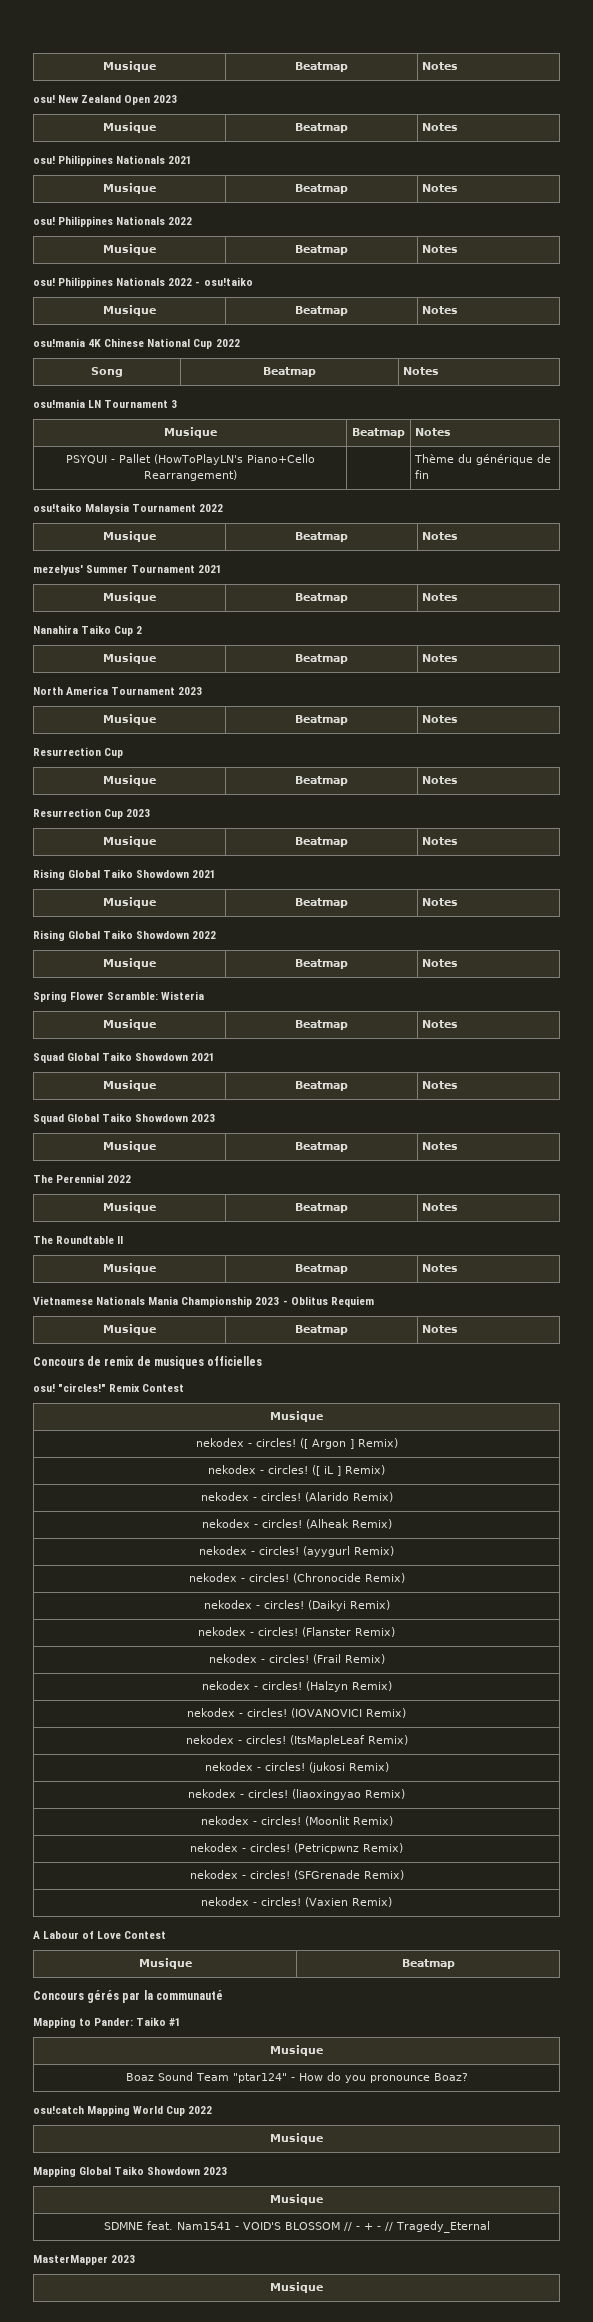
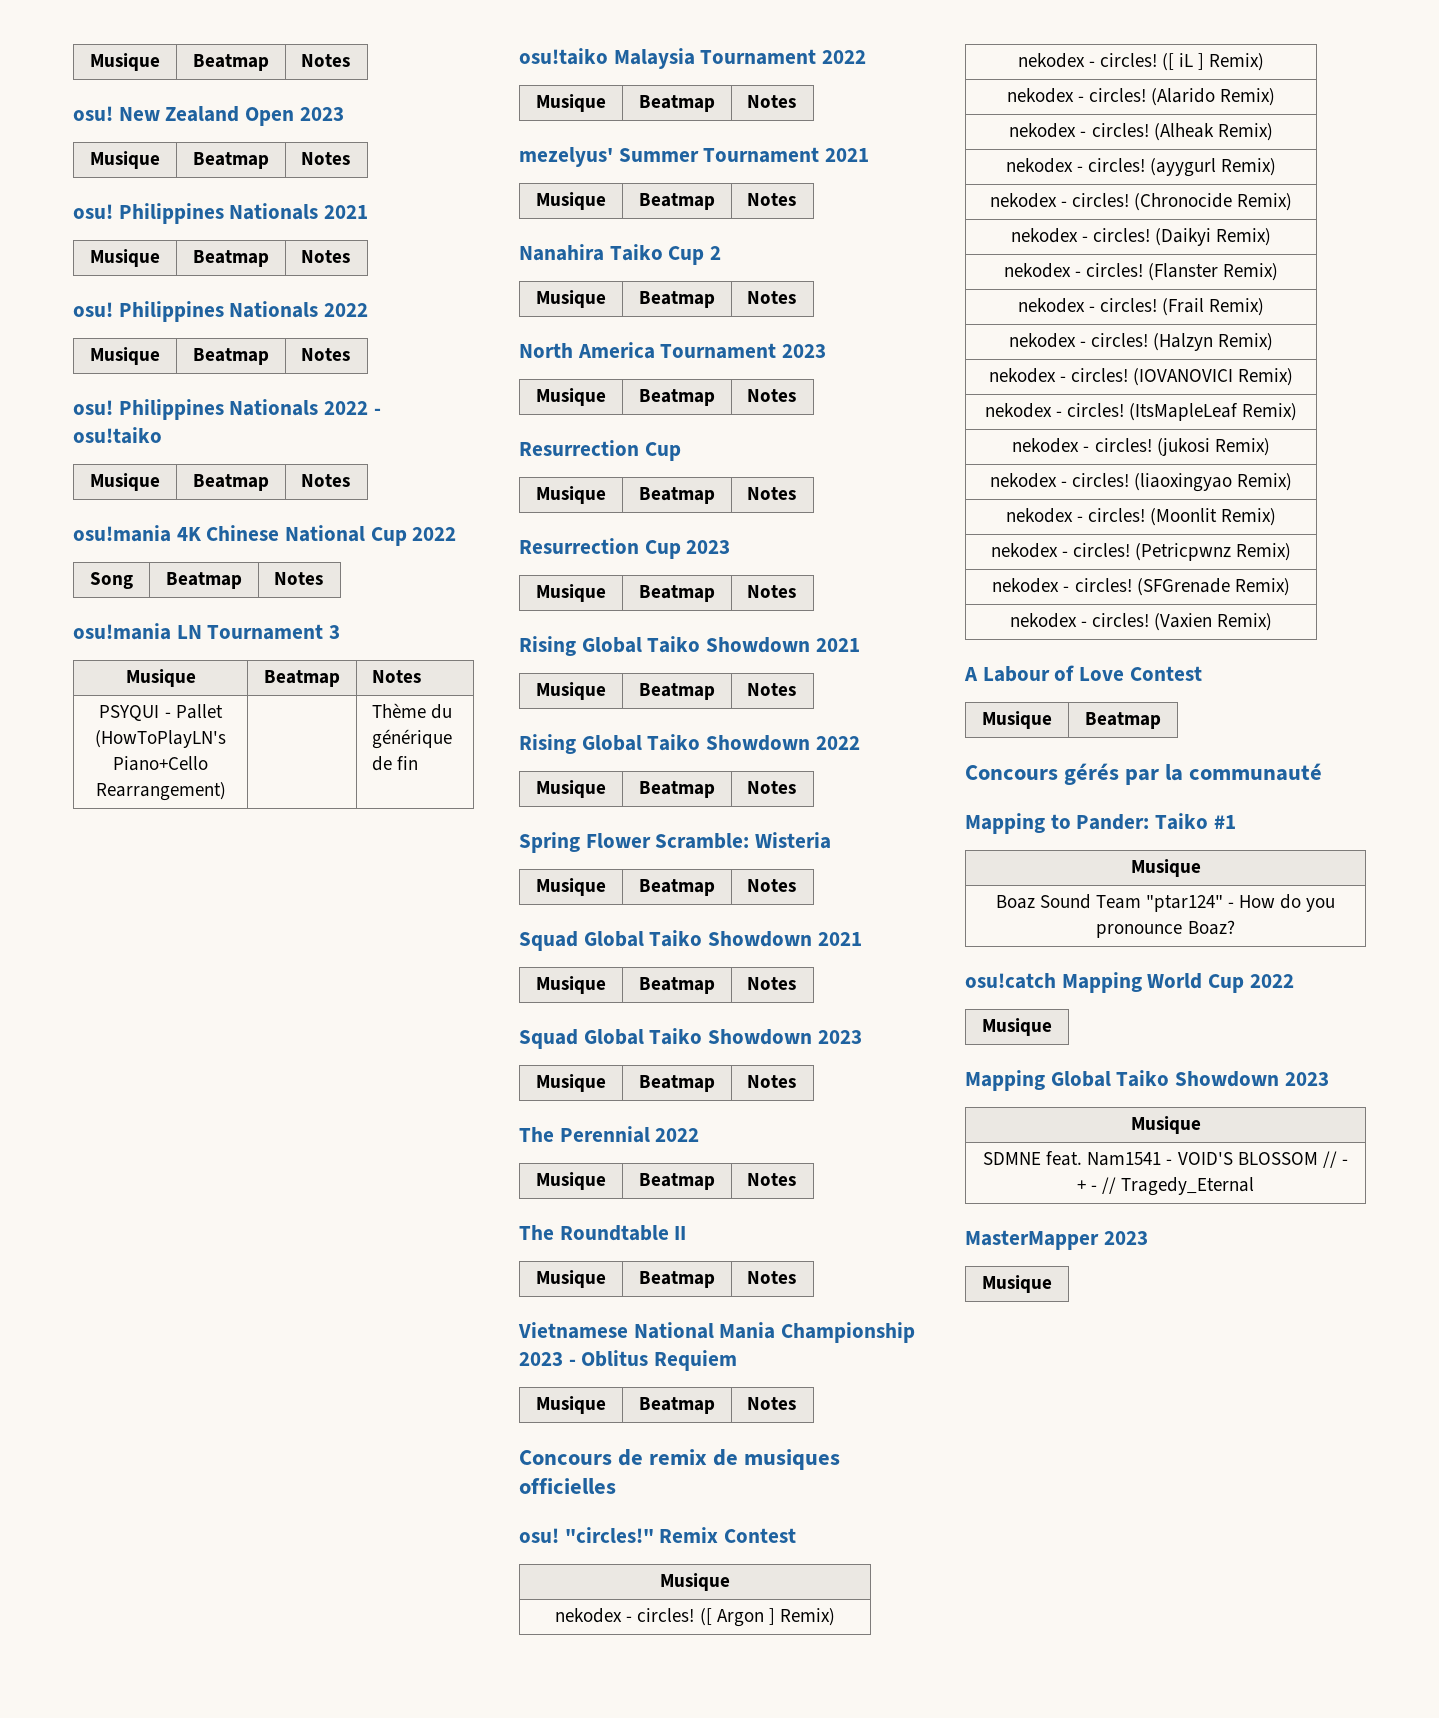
- Vietnamese Nationals Mania Championship 2023 - Oblitus Requiem
+ Vietnamese National Mania Championship 2023 - Oblitus Requiem

